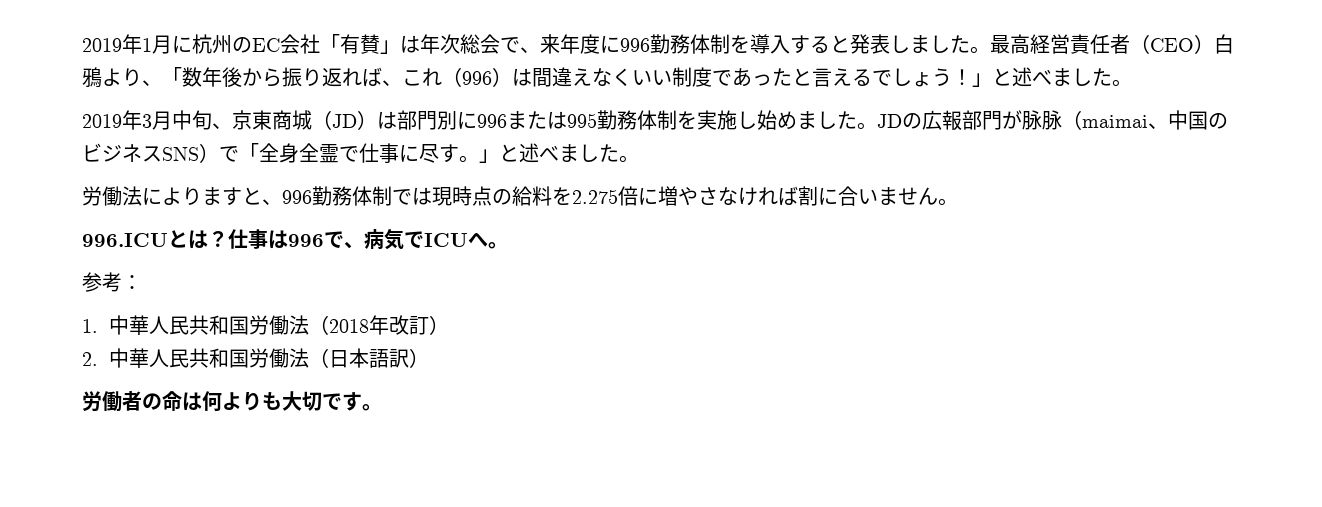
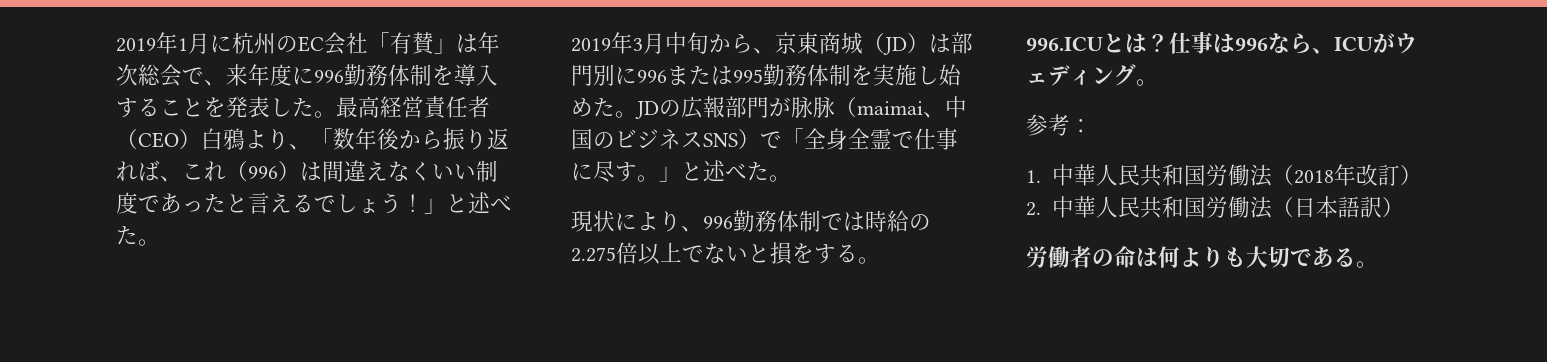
- 2019年1月に杭州のEC会社「有賛」は年次総会で、来年度に996勤務体制を導入すると発表しました。
+ 2019年1月に杭州のEC会社「有賛」は年次総会で、来年度に996勤務体制を導入することを発表した。
- 最高経営責任者（CEO）白鴉より、「数年後から振り返れば、これ（996）は間違えなくいい制度であったと言えるでしょう！」と述べました。
+ 最高経営責任者（CEO）白鴉より、「数年後から振り返れば、これ（996）は間違えなくいい制度であったと言えるでしょう！」と述べた。
- 2019年3月中旬、京東商城（JD）は部門別に996または995勤務体制を実施し始めました。
+ 2019年3月中旬から、京東商城（JD）は部門別に996または995勤務体制を実施し始めた。
- JDの広報部門が脉脉（maimai、中国のビジネスSNS）で「全身全霊で仕事に尽す。」と述べました。
- 労働法によりますと、996勤務体制では現時点の給料を2.275倍に増やさなければ割に合いません。
+ JDの広報部門が脉脉（maimai、中国のビジネスSNS）で「全身全霊で仕事に尽す。」と述べた。
+ 現状により、996勤務体制では時給の2.275倍以上でないと損をする。
- 仕事は996で、病気でICUへ。
+ 仕事は996なら、ICUがウェディング。
- 労働者の命は何よりも大切です。
+ 労働者の命は何よりも大切である。

